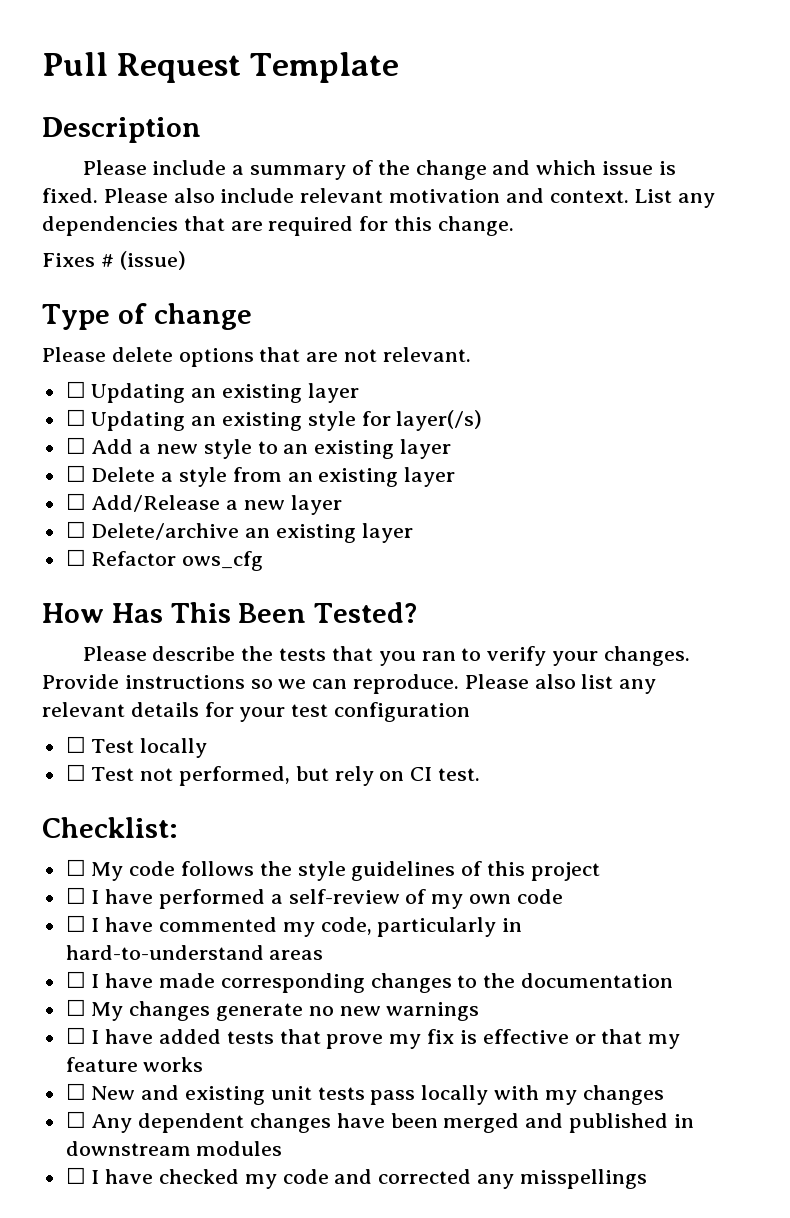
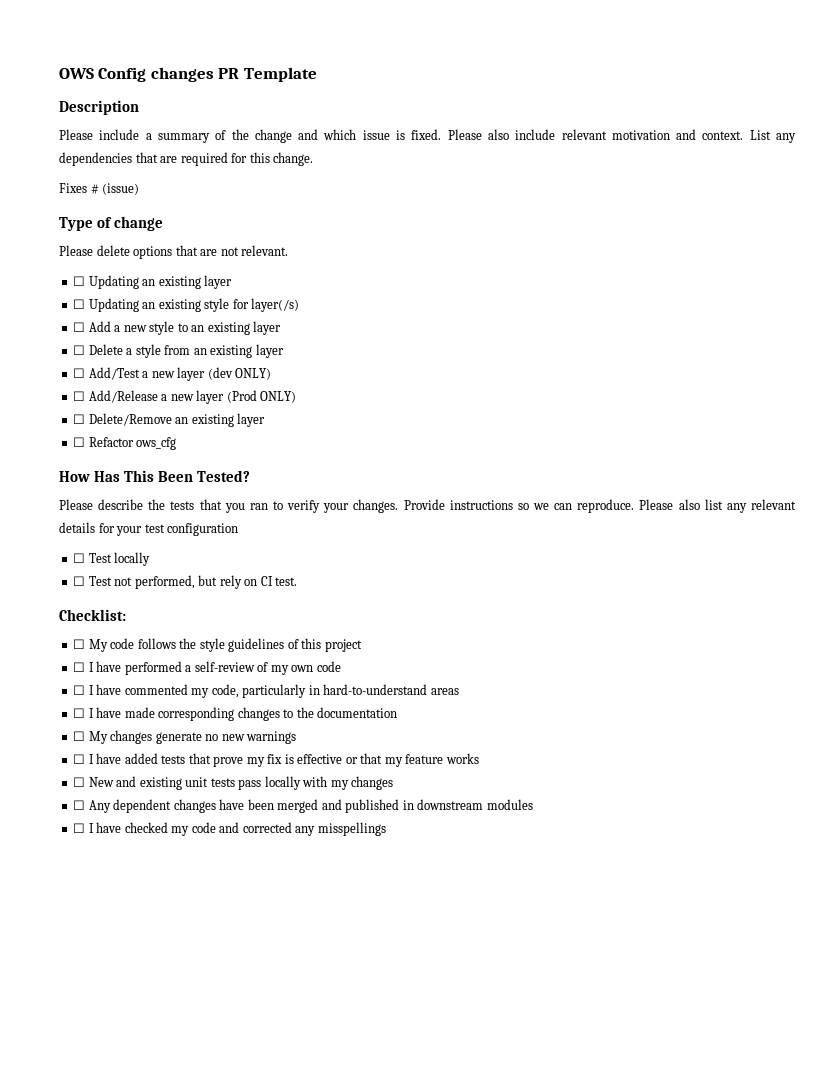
- Pull Request Template
+ OWS Config changes PR Template
+ ☐ Add/Test a new layer (dev ONLY)
- ☐ Add/Release a new layer
- ☐ Delete/archive an existing layer
+ ☐ Add/Release a new layer (Prod ONLY)
+ ☐ Delete/Remove an existing layer

